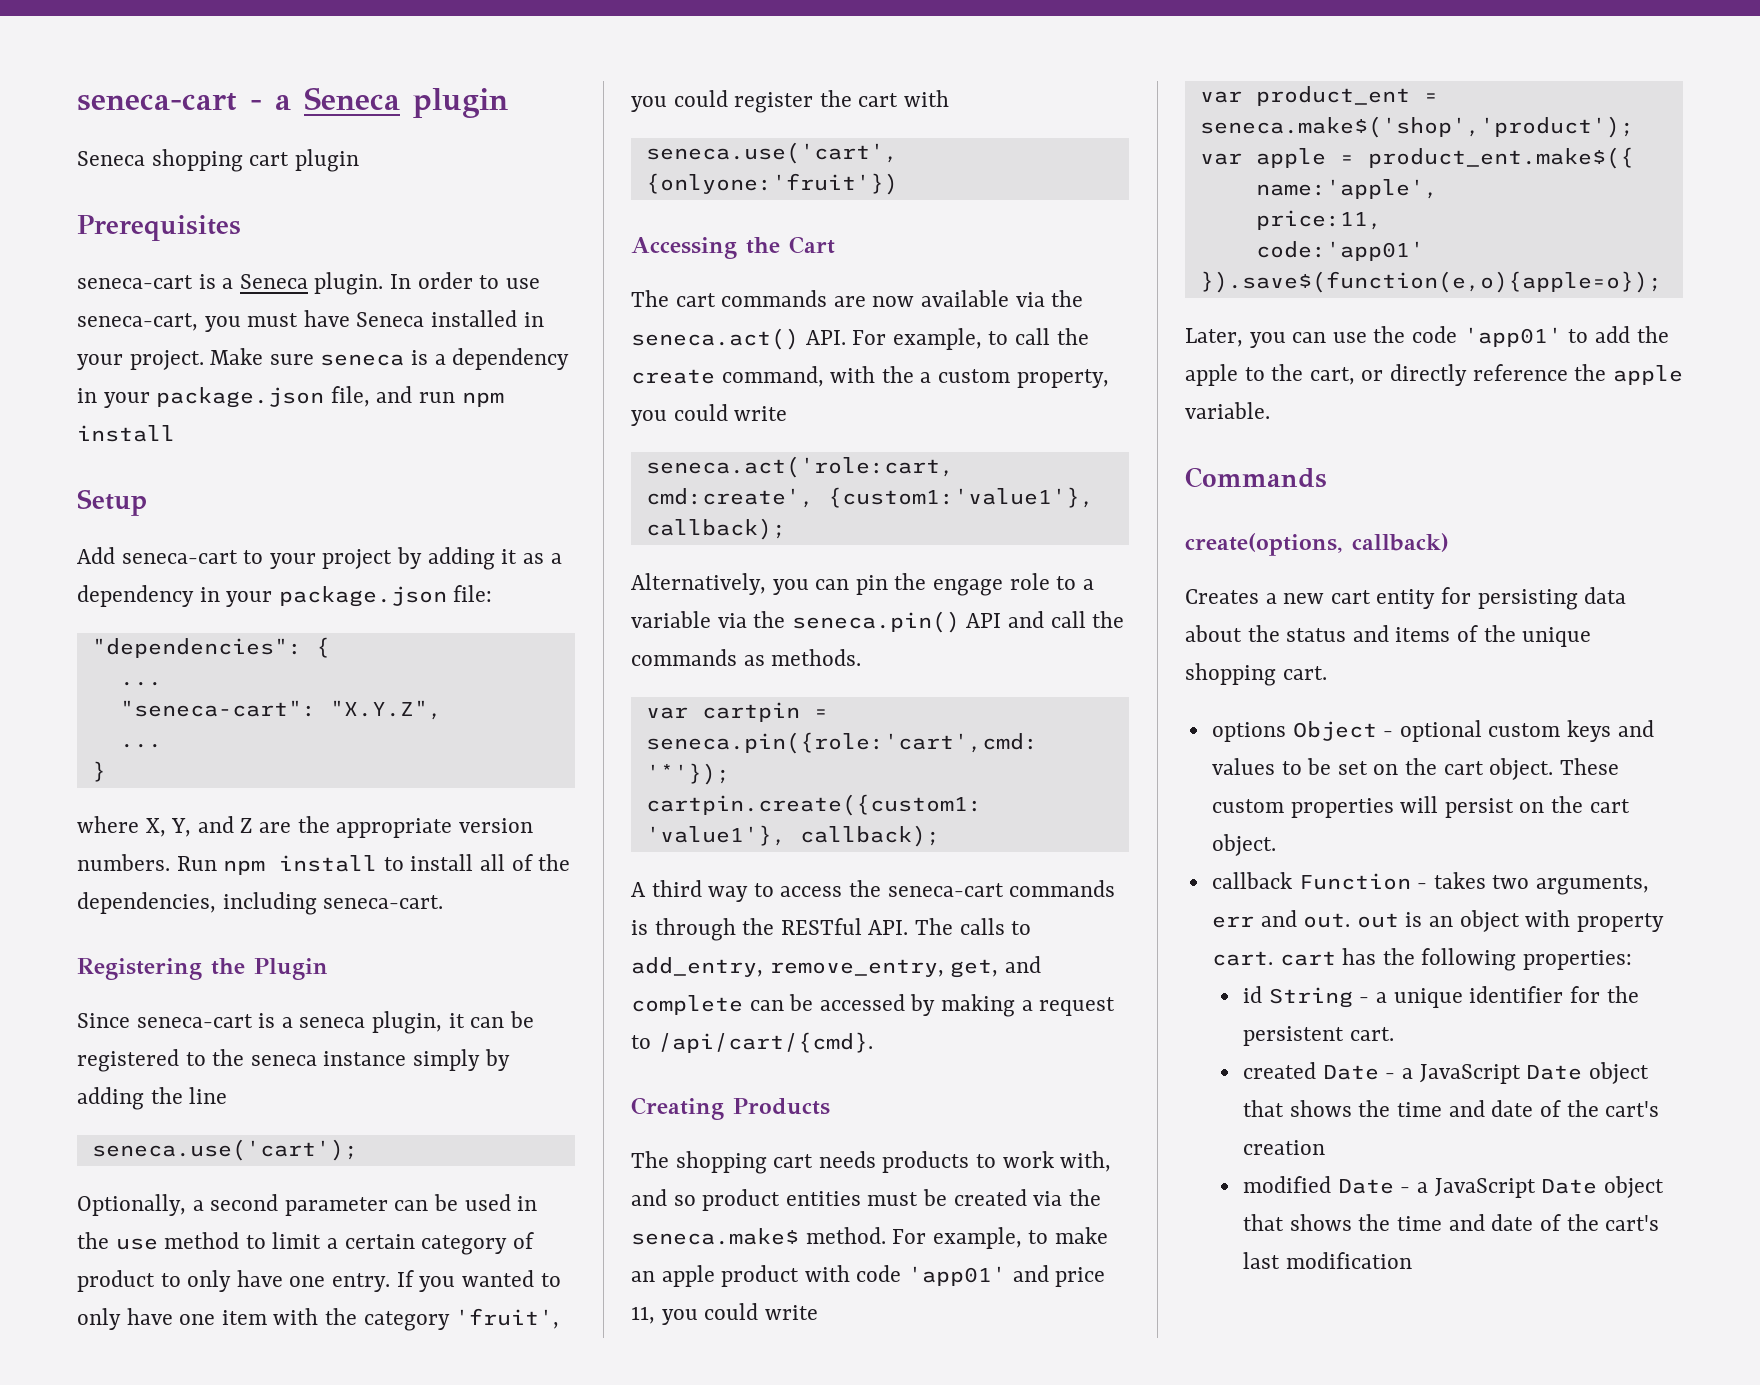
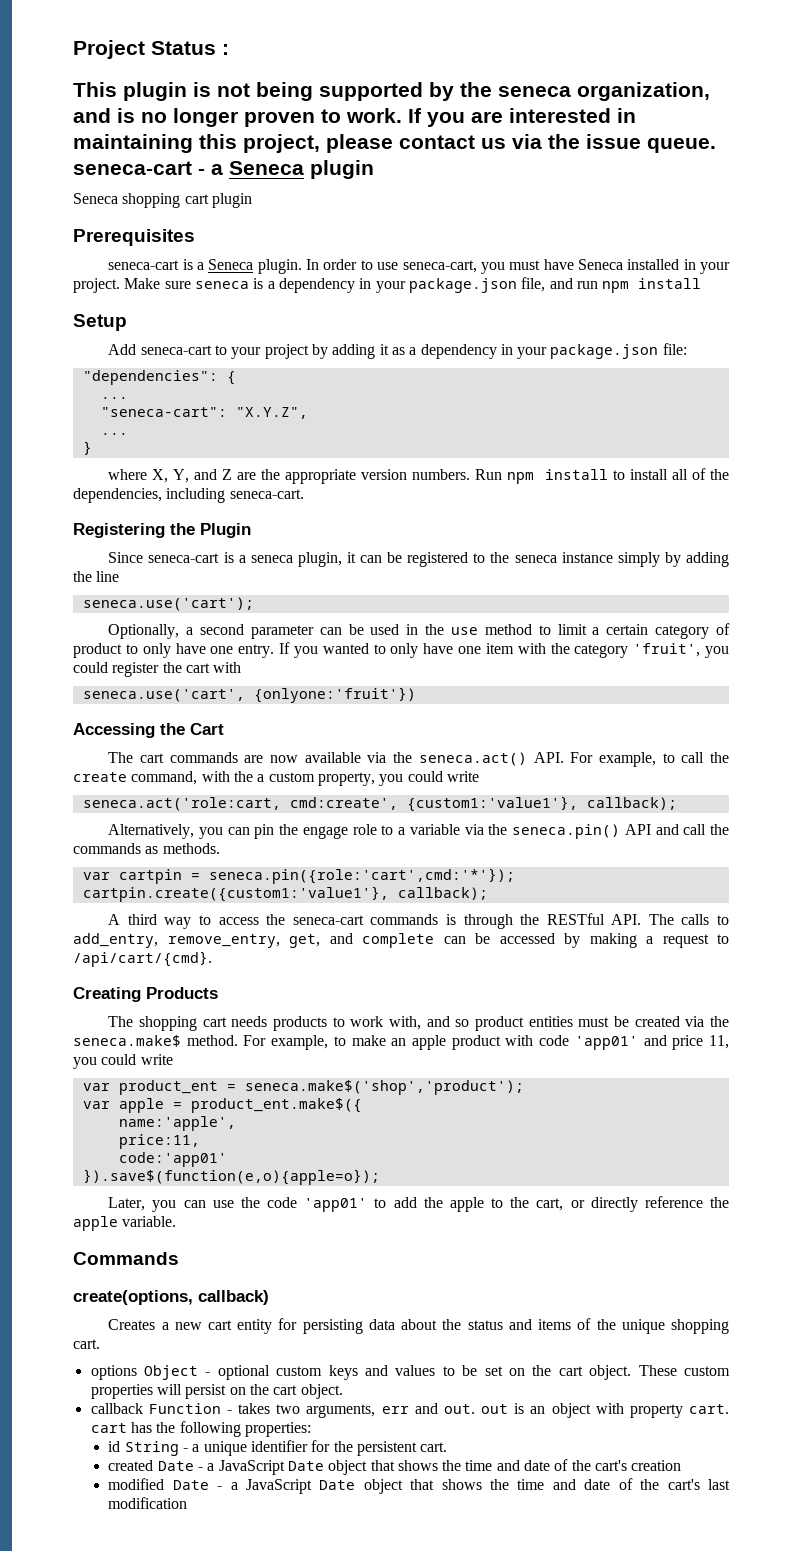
- seneca-cart - a Seneca plugin
+ Project Status :
+ This plugin is not being supported by the seneca organization, and is no longer proven to work. If you are interested in maintaining this project, please contact us via the issue queue. seneca-cart - a Seneca plugin

